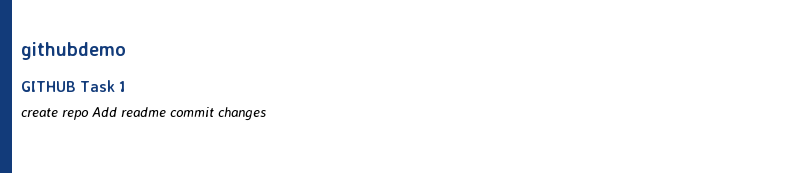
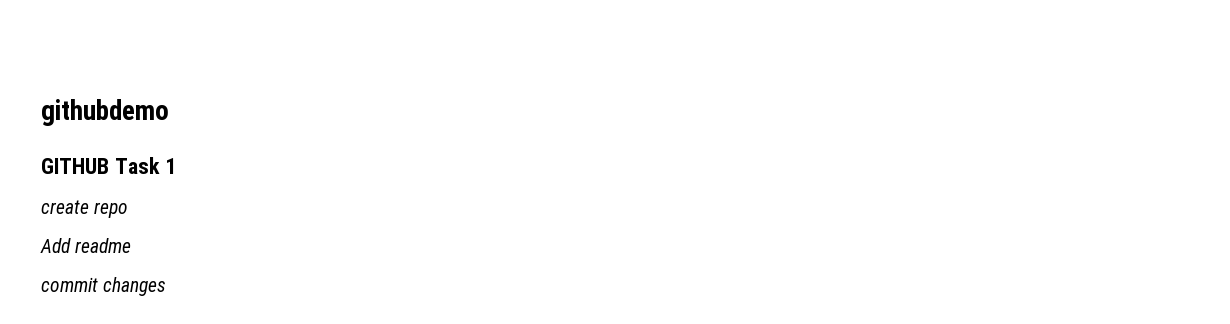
- create repo Add readme commit changes
+ create repo
+ Add readme
+ commit changes

